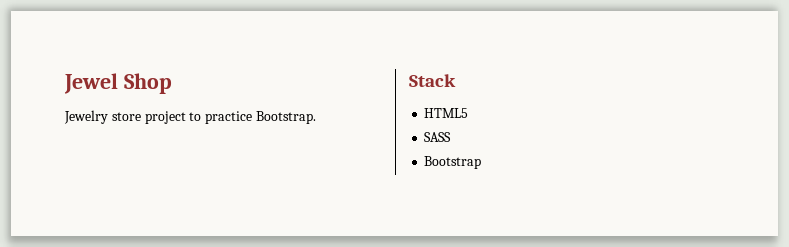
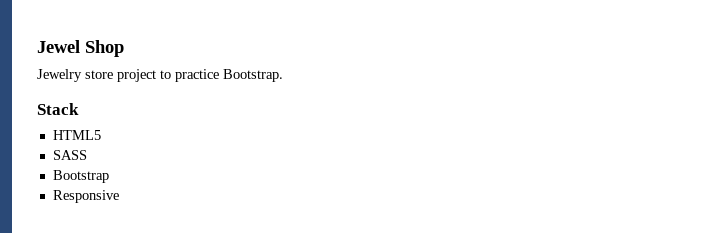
+ Responsive

